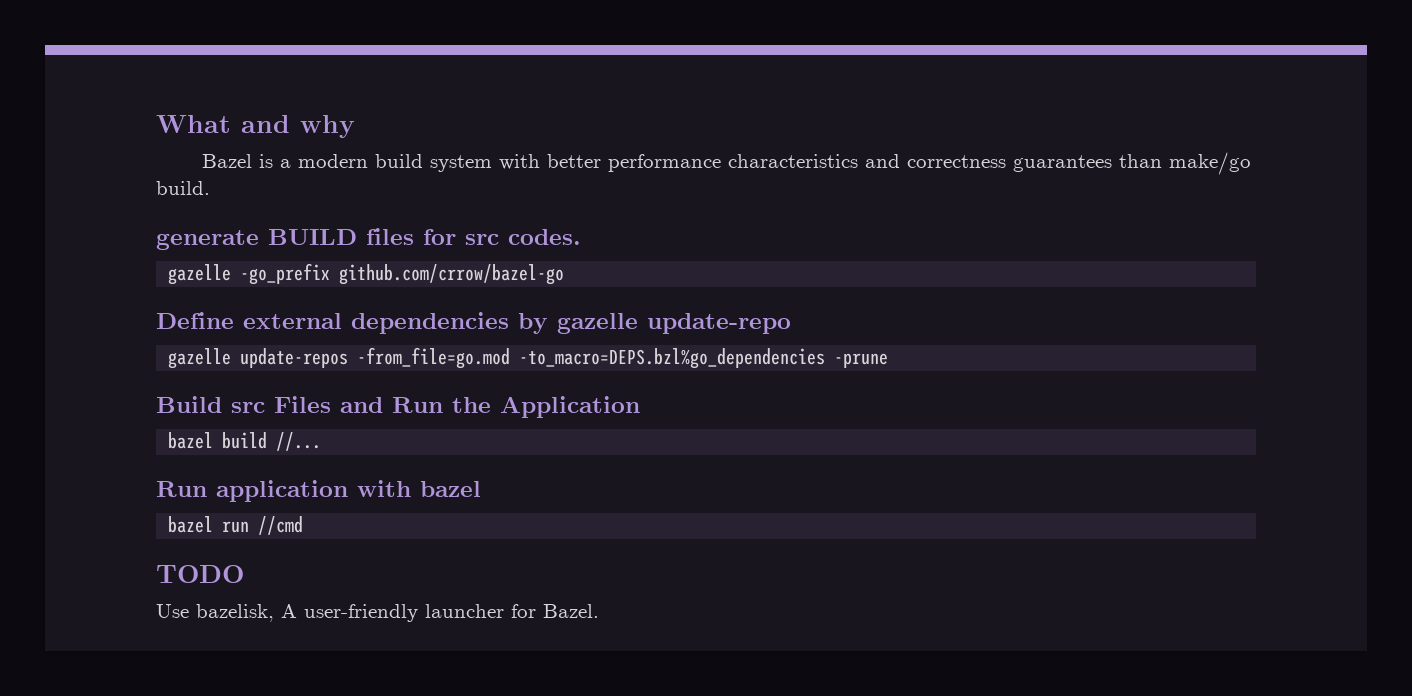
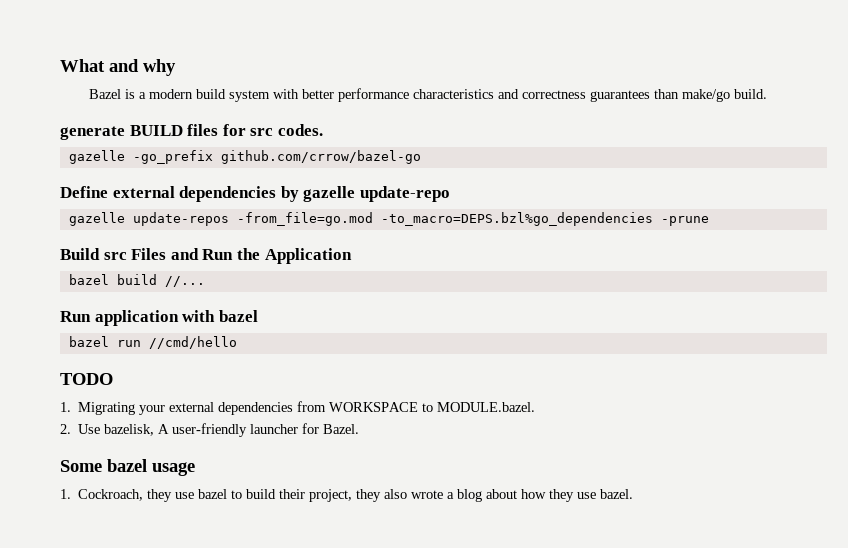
- bazel run //cmd
+ bazel run //cmd/hello
- Use bazelisk, A user-friendly launcher for Bazel.
+ 1. Migrating your external dependencies from WORKSPACE to MODULE.bazel.
+ 2. Use bazelisk, A user-friendly launcher for Bazel.
+ Some bazel usage
+ 1. Cockroach, they use bazel to build their project, they also wrote a blog about how they use bazel.

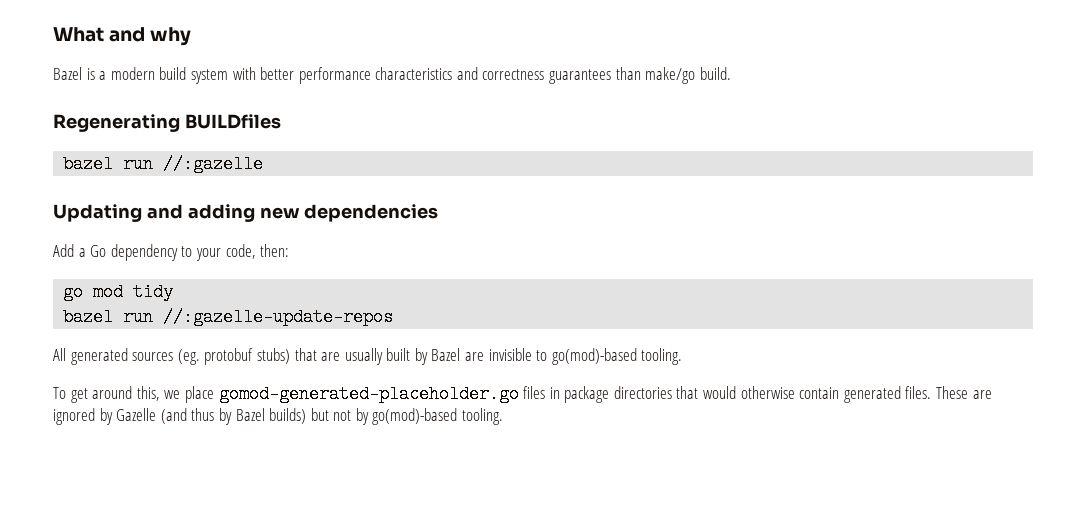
- generate BUILD files for src codes.
- gazelle -go_prefix github.com/crrow/bazel-go
- Define external dependencies by gazelle update-repo
- gazelle update-repos -from_file=go.mod -to_macro=DEPS.bzl%go_dependencies -prune
- Build src Files and Run the Application
- bazel build //...
- Run application with bazel
- bazel run //cmd/hello
- TODO
- 1. Migrating your external dependencies from WORKSPACE to MODULE.bazel.
- 2. Use bazelisk, A user-friendly launcher for Bazel.
- Some bazel usage
- 1. Cockroach, they use bazel to build their project, they also wrote a blog about how they use bazel.
+ Regenerating BUILDfiles
+ bazel run //:gazelle
+ Updating and adding new dependencies
+ Add a Go dependency to your code, then:
+ go mod tidy
+ bazel run //:gazelle-update-repos
+ All generated sources (eg. protobuf stubs) that are usually built by Bazel are invisible to go(mod)-based tooling.
+ To get around this, we place gomod-generated-placeholder.go files in package directories that would otherwise contain generated files. These are ignored by Gazelle (and thus by Bazel builds) but not by go(mod)-based tooling.

